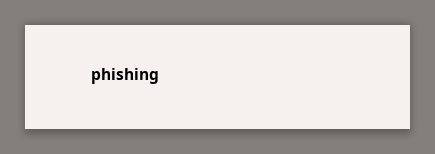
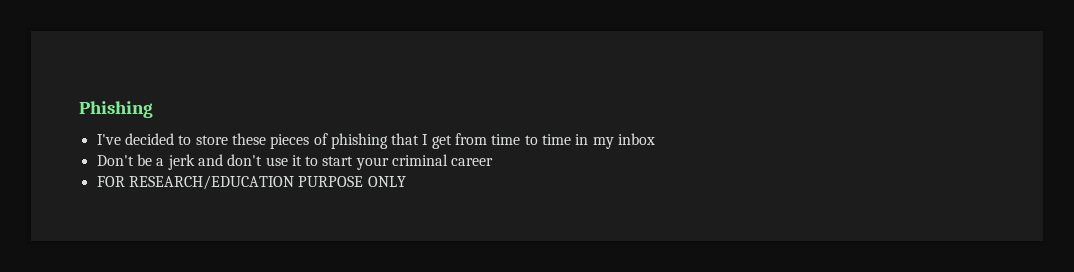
- phishing
+ Phishing
+ I've decided to store these pieces of phishing that I get from time to time in my inbox
+ Don't be a jerk and don't use it to start your criminal career
+ FOR RESEARCH/EDUCATION PURPOSE ONLY

